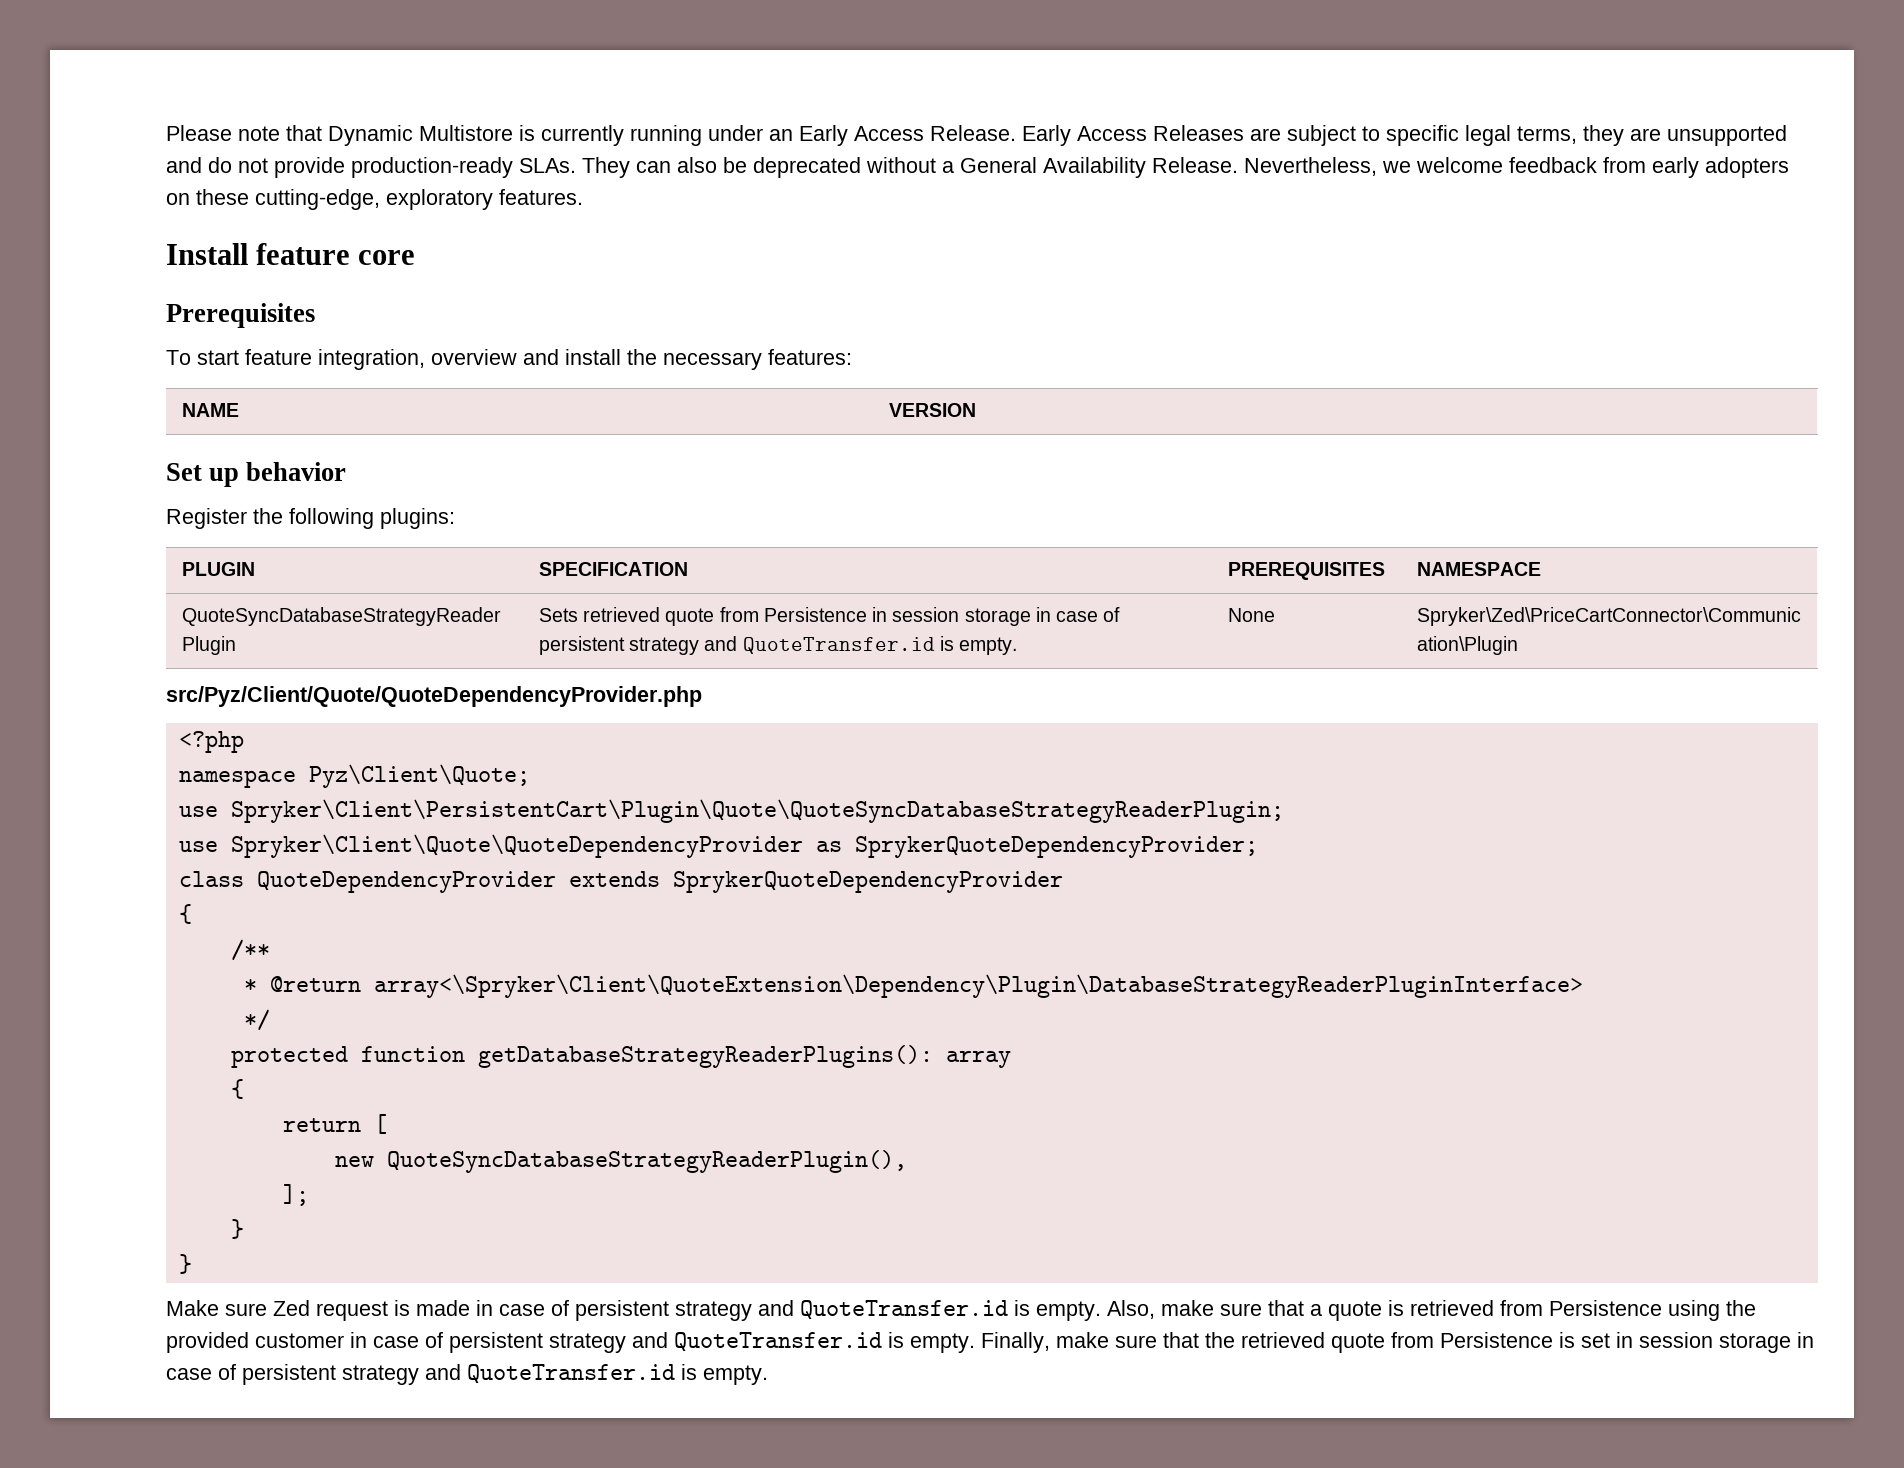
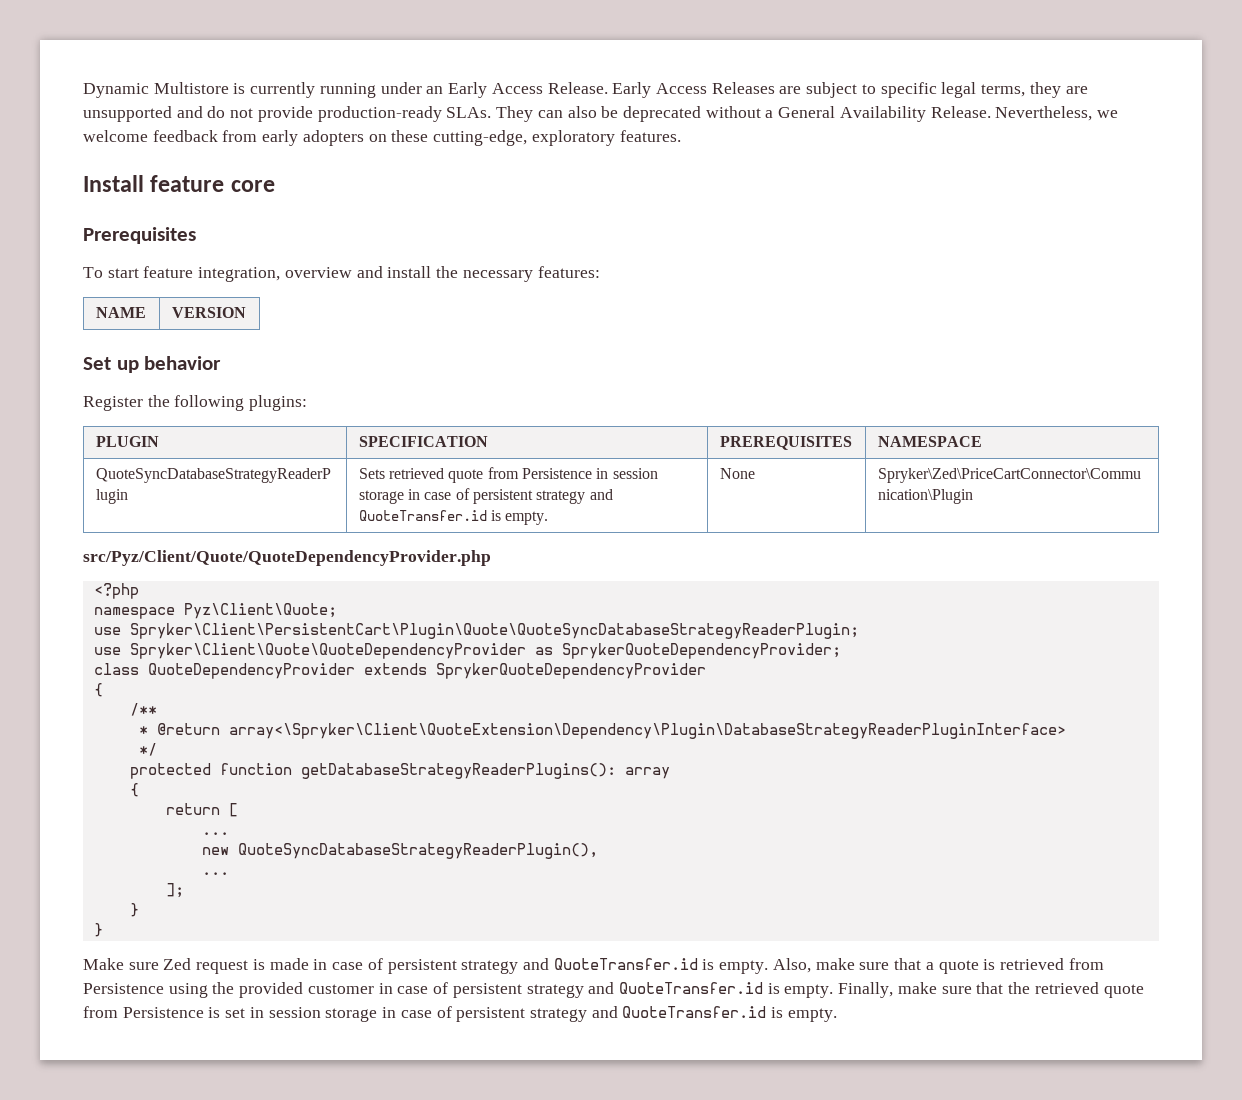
- Please note that Dynamic Multistore is currently running under an Early Access Release.
+ Dynamic Multistore is currently running under an Early Access Release.
  return [
+ ...
  new QuoteSyncDatabaseStrategyReaderPlugin(),
+ ...

